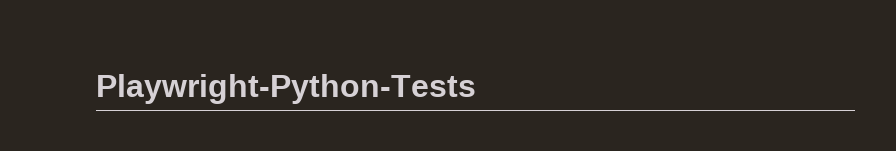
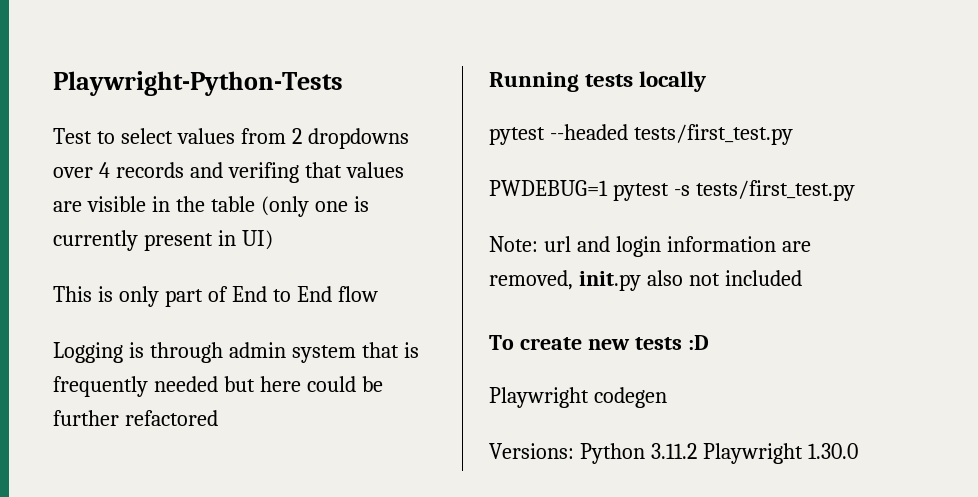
+ Test to select values from 2 dropdowns over 4 records and verifing that values are visible in the table (only one is currently present in UI)
+ This is only part of End to End flow
+ Logging is through admin system that is frequently needed but here could be further refactored
+ Running tests locally
+ pytest --headed tests/first_test.py
+ PWDEBUG=1 pytest -s tests/first_test.py
+ Note: url and login information are removed, init.py also not included
+ To create new tests :D
+ Playwright codegen
+ Versions: Python 3.11.2 Playwright 1.30.0

